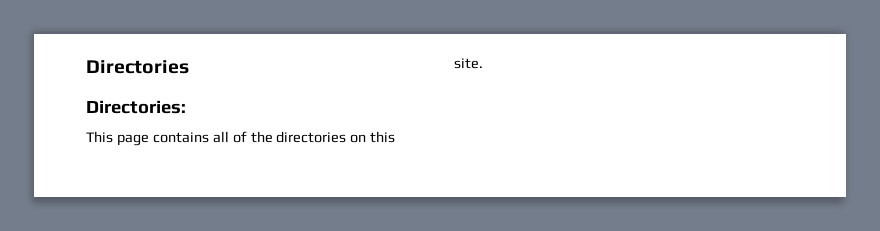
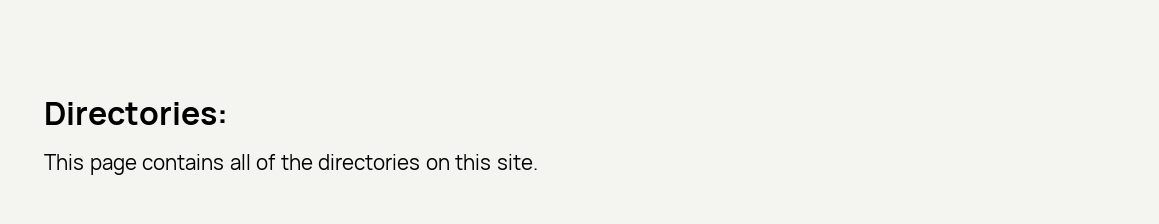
- Directories

